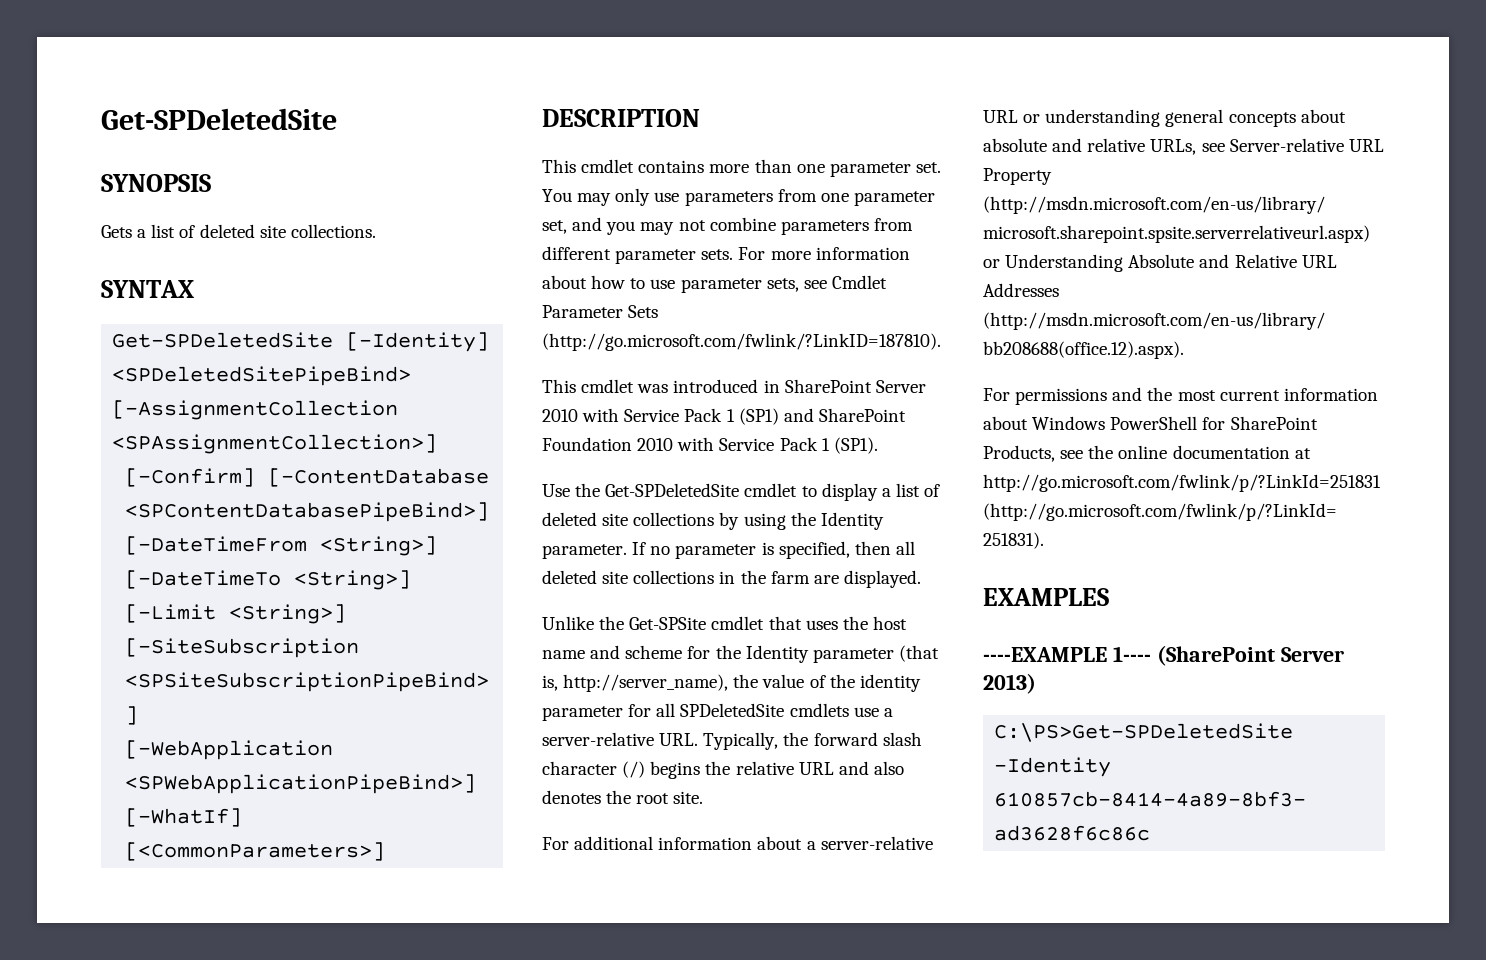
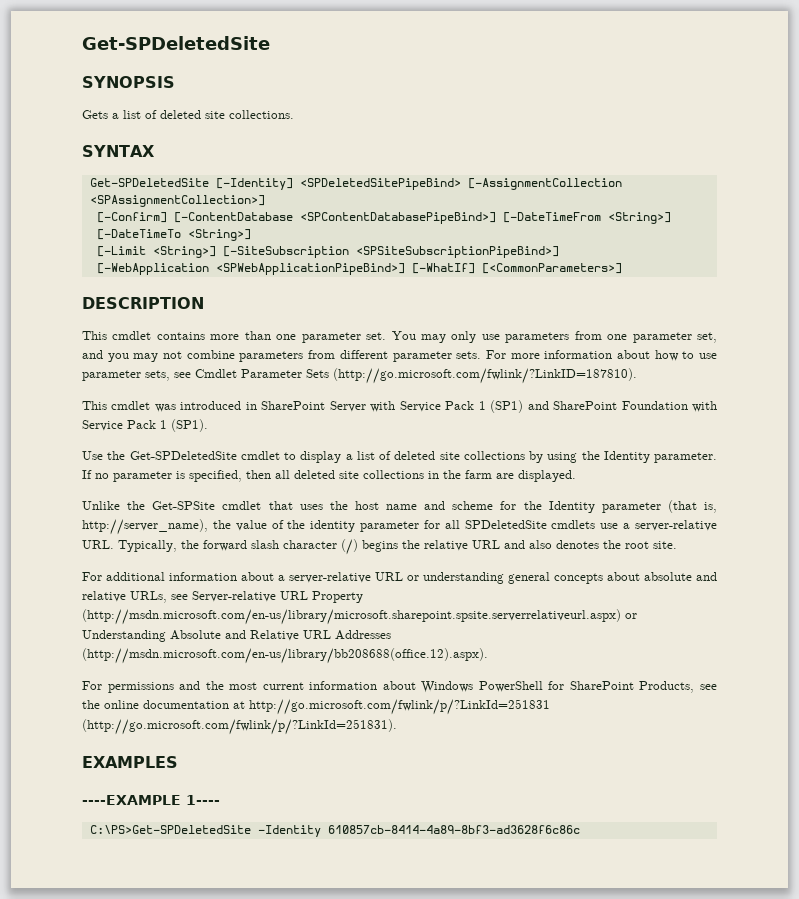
- This cmdlet was introduced in SharePoint Server 2010 with Service Pack 1 (SP1) and SharePoint Foundation 2010 with Service Pack 1 (SP1).
+ This cmdlet was introduced in SharePoint Server with Service Pack 1 (SP1) and SharePoint Foundation with Service Pack 1 (SP1).
- ----EXAMPLE 1---- (SharePoint Server 2013)
+ ----EXAMPLE 1----

